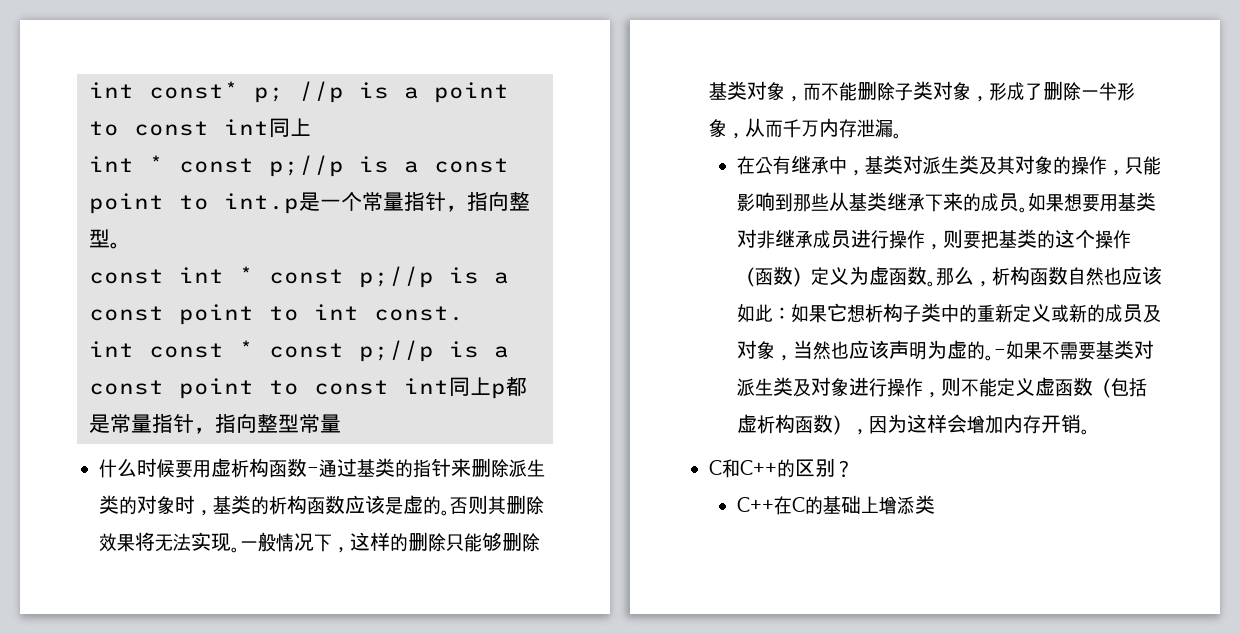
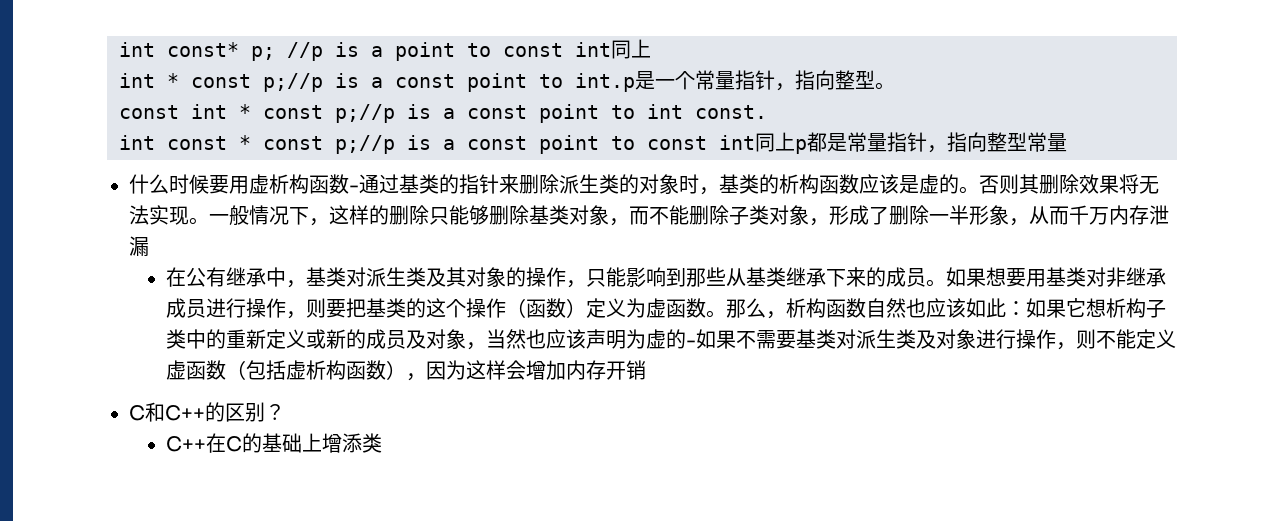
- 一般情况下，这样的删除只能够删除基类对象，而不能删除子类对象，形成了删除一半形象，从而千万内存泄漏。
+ 一般情况下，这样的删除只能够删除基类对象，而不能删除子类对象，形成了删除一半形象，从而千万内存泄漏
- 那么，析构函数自然也应该如此：如果它想析构子类中的重新定义或新的成员及对象，当然也应该声明为虚的。-如果不需要基类对派生类及对象进行操作，则不能定义虚函数（包括虚析构函数），因为这样会增加内存开销。
+ 那么，析构函数自然也应该如此：如果它想析构子类中的重新定义或新的成员及对象，当然也应该声明为虚的-如果不需要基类对派生类及对象进行操作，则不能定义虚函数（包括虚析构函数），因为这样会增加内存开销

